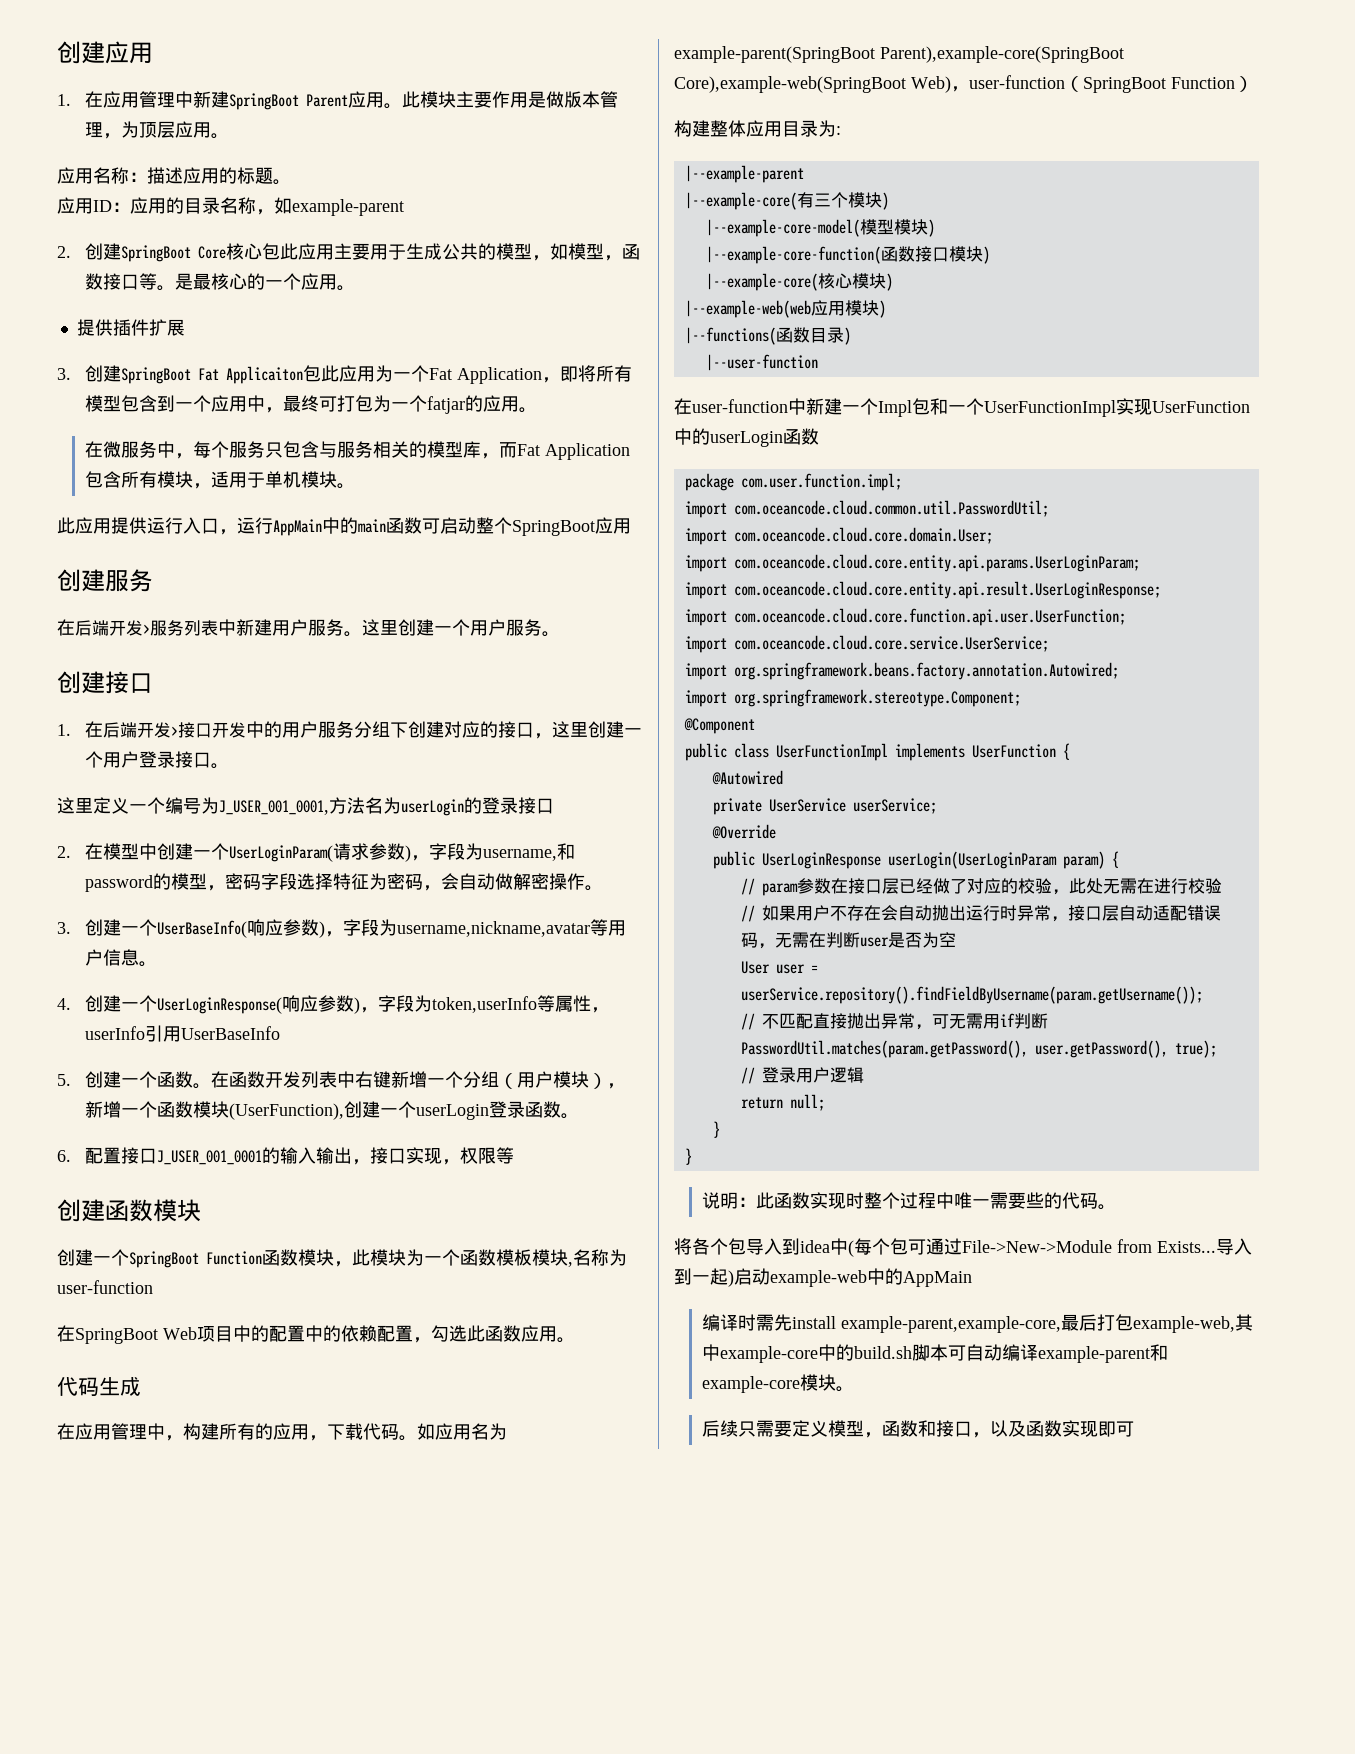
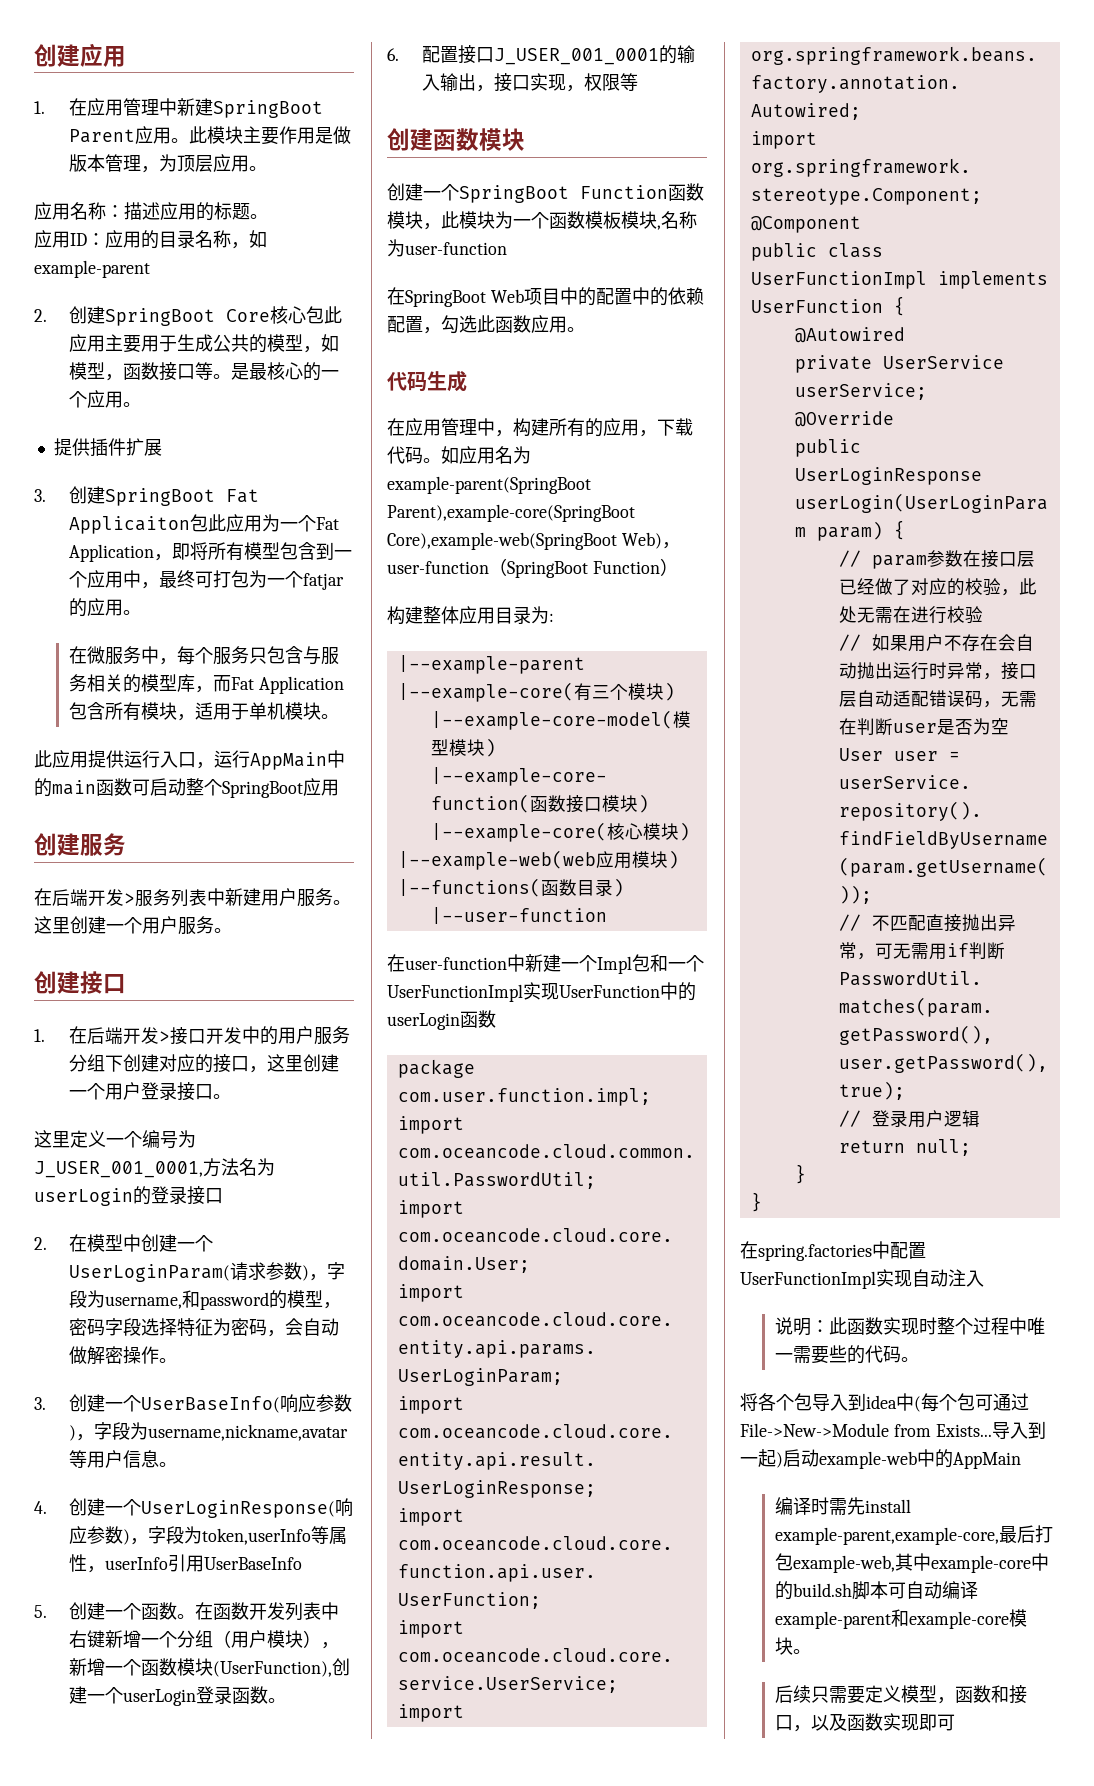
+ 在spring.factories中配置UserFunctionImpl实现自动注入

